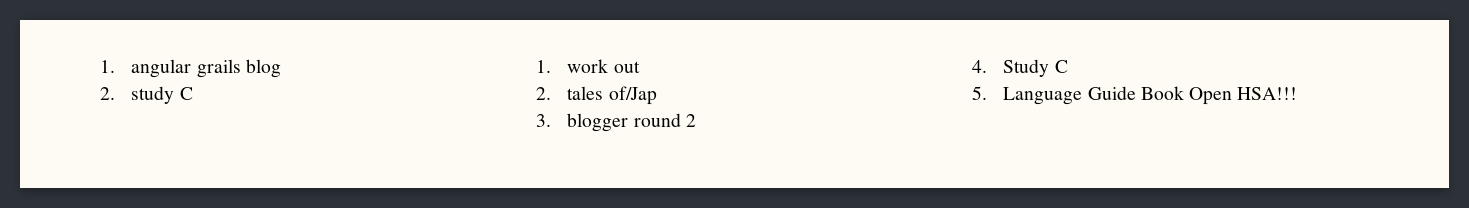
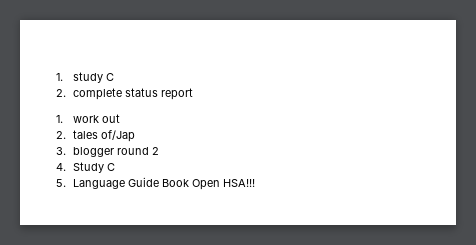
- 1. angular grails blog
- 2. study C
+ 1. study C
+ 2. complete status report

